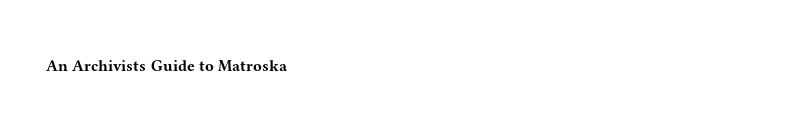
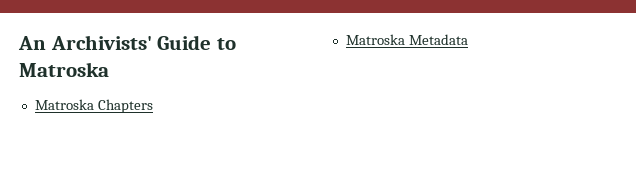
- An Archivists Guide to Matroska
+ An Archivists' Guide to Matroska
+ Matroska Chapters
+ Matroska Metadata

